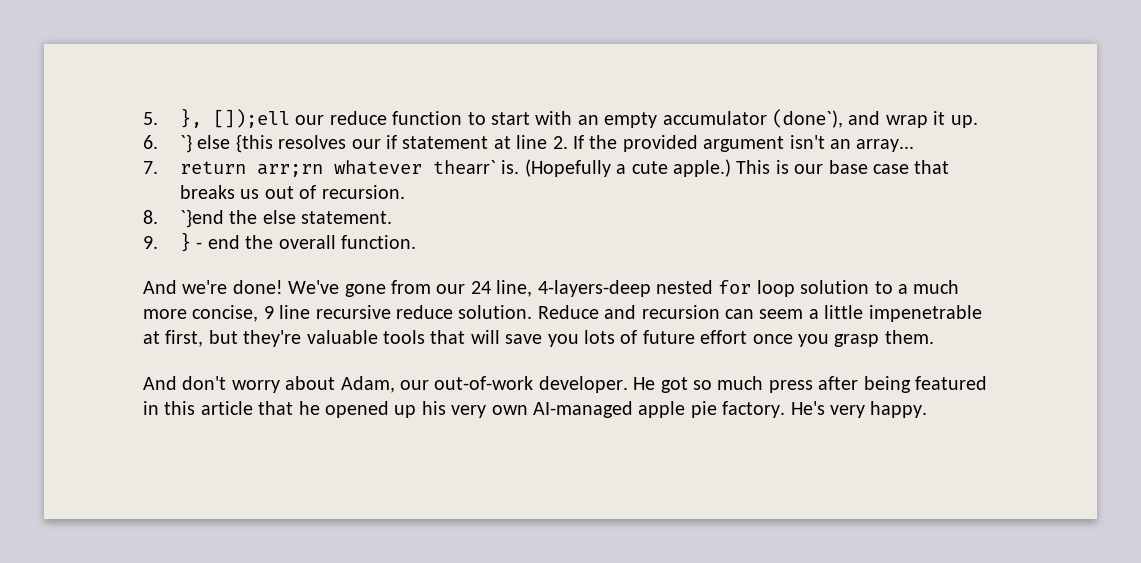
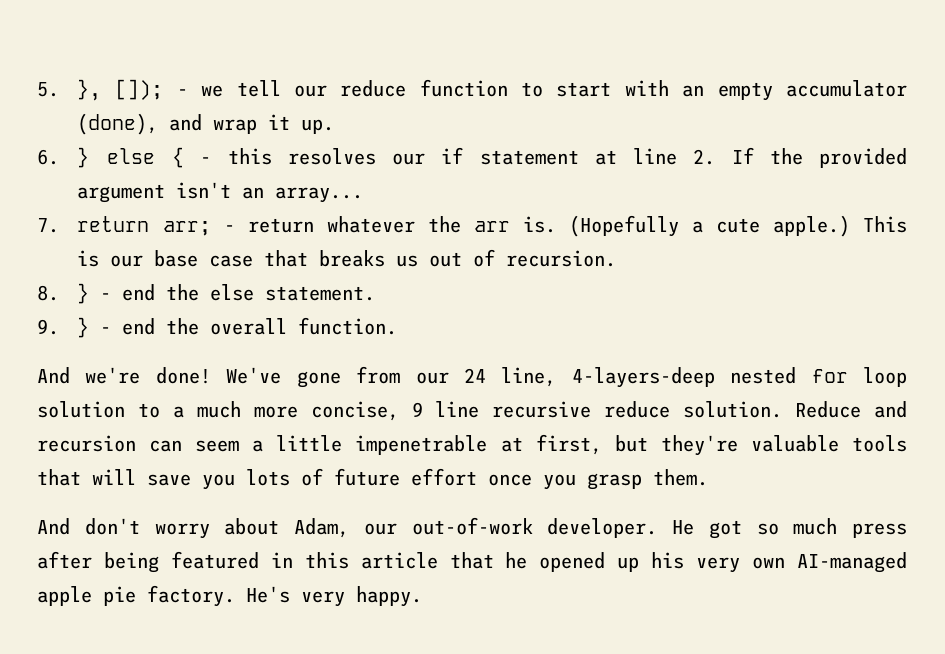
- 5. }, []);ell our reduce function to start with an empty accumulator (done`), and wrap it up.
+ 5. }, []); - we tell our reduce function to start with an empty accumulator (done), and wrap it up.
- 6. `} else {this resolves our if statement at line 2. If the provided argument isn't an array...
+ 6. } else { - this resolves our if statement at line 2. If the provided argument isn't an array...
- 7. return arr;rn whatever thearr` is.
+ 7. return arr; - return whatever the arr is.
- 8. `}end the else statement.
+ 8. } - end the else statement.

